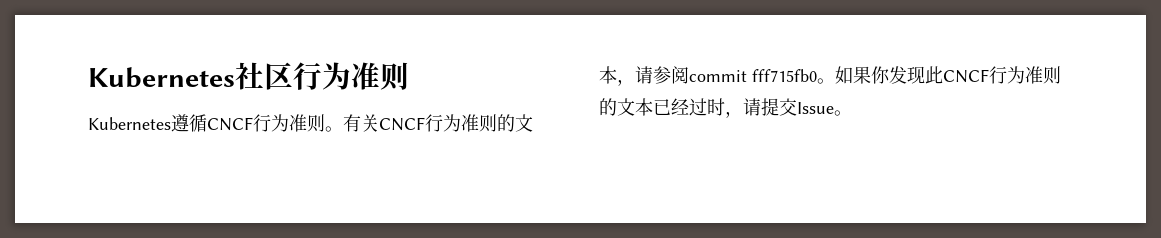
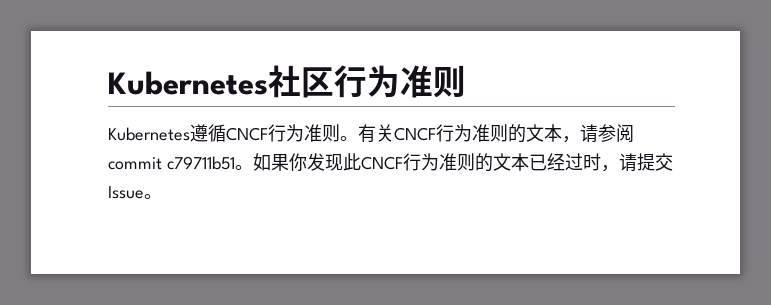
- 有关CNCF行为准则的文本，请参阅commit fff715fb0。
+ 有关CNCF行为准则的文本，请参阅commit c79711b51。

